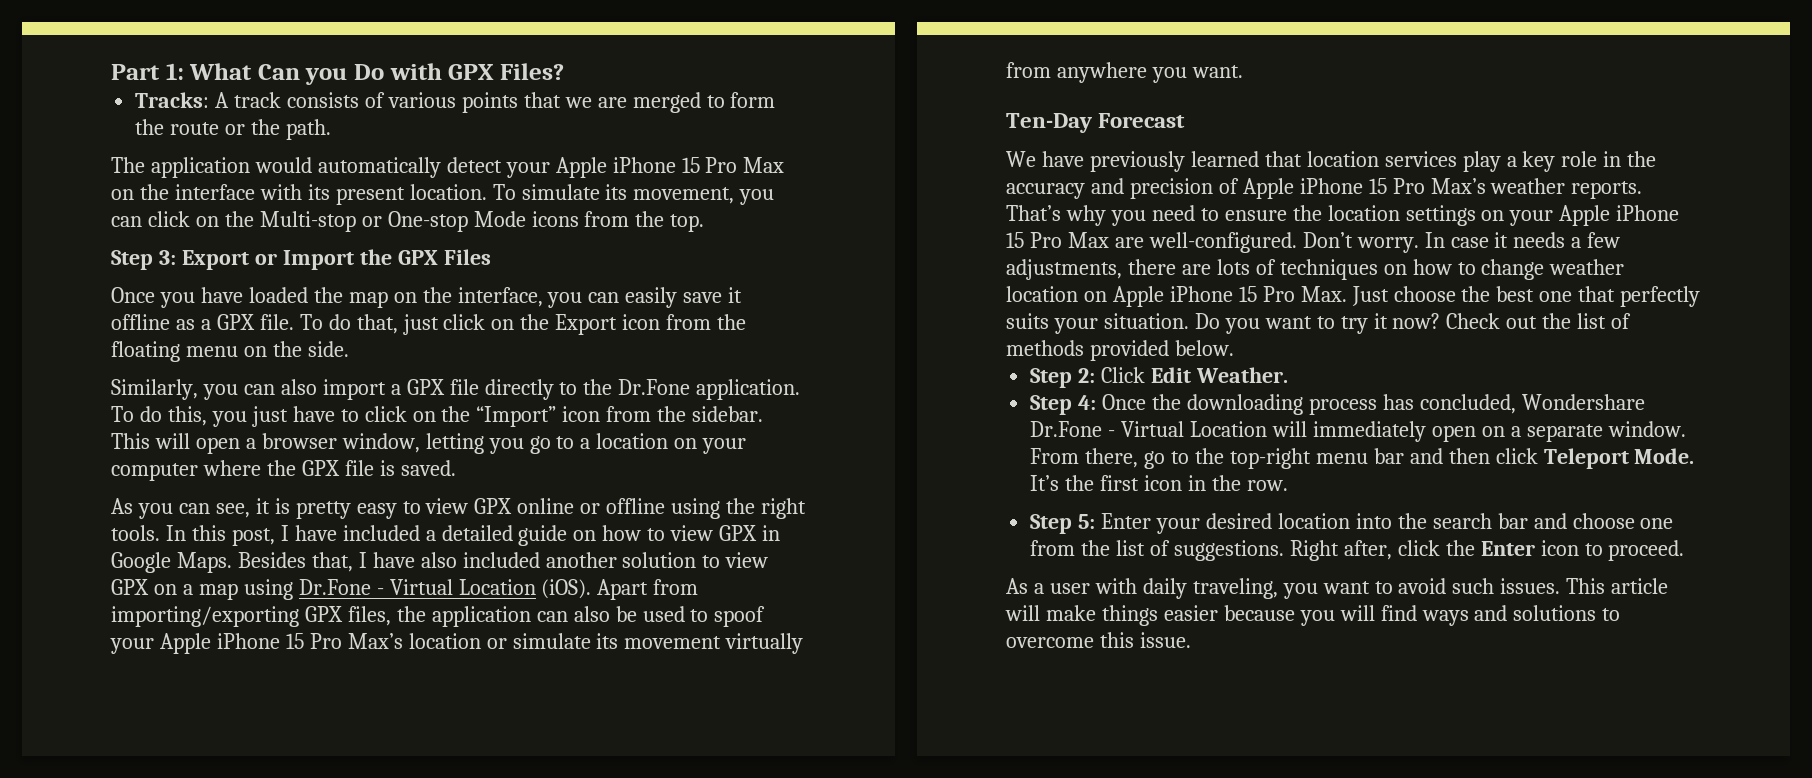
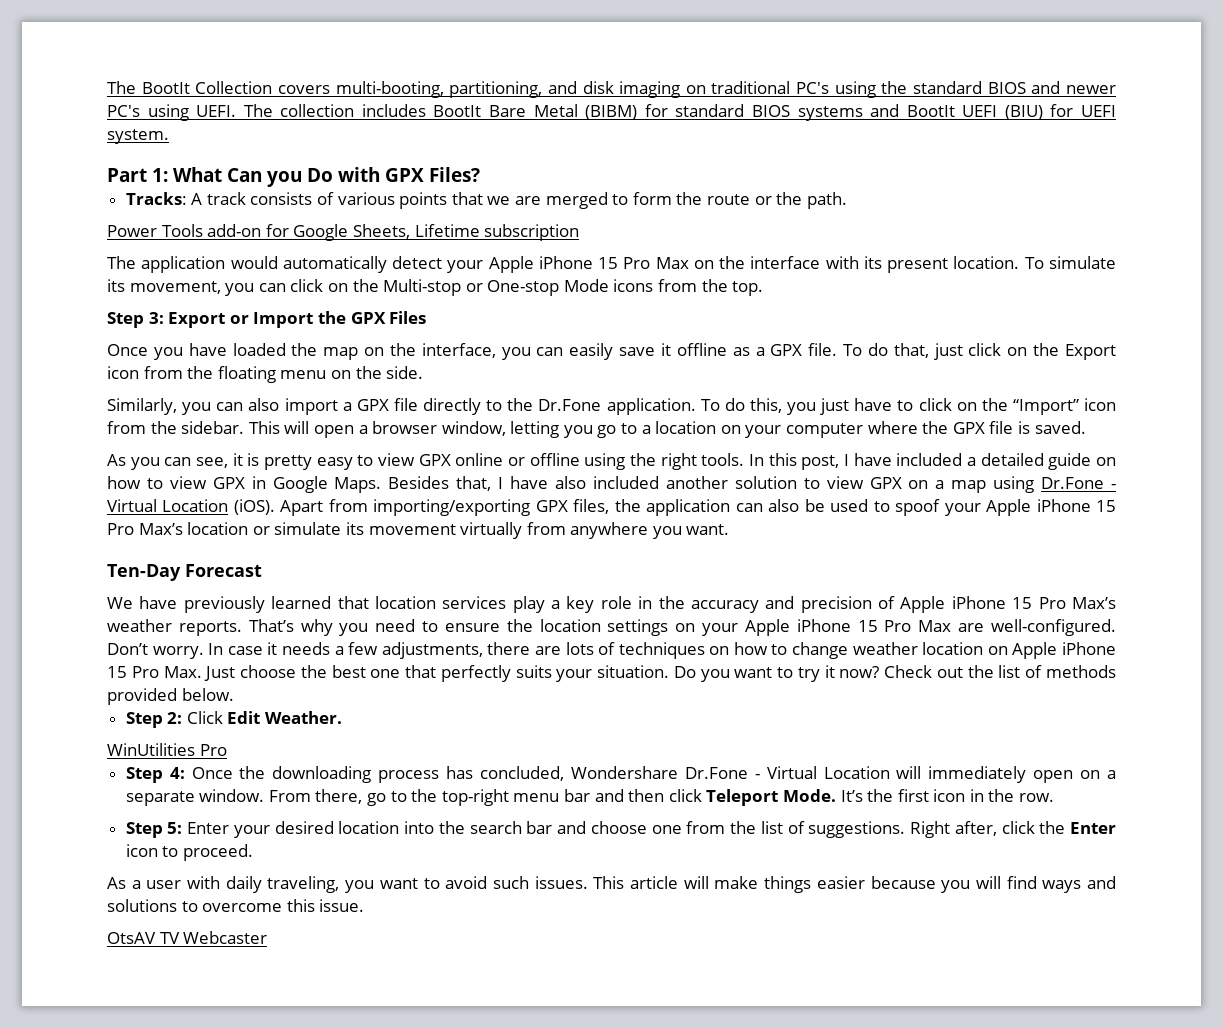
+ The BootIt Collection covers multi-booting, partitioning, and disk imaging on traditional PC's using the standard BIOS and newer PC's using UEFI. The collection includes BootIt Bare Metal (BIBM) for standard BIOS systems and BootIt UEFI (BIU) for UEFI system.
+ Power Tools add-on for Google Sheets, Lifetime subscription
+ WinUtilities Pro
+ OtsAV TV Webcaster

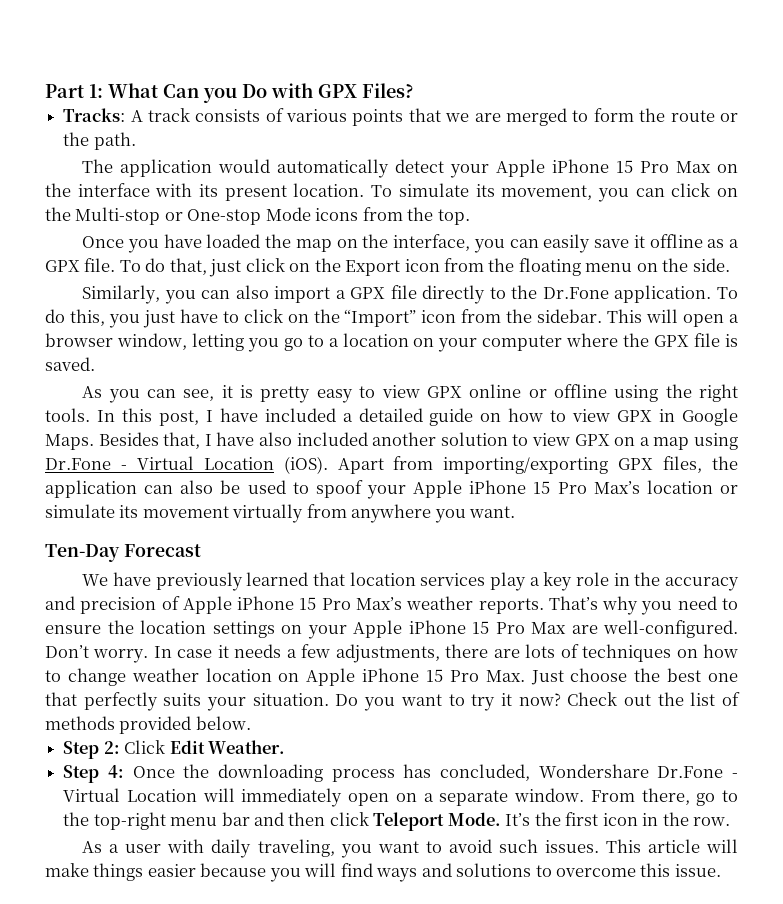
- The BootIt Collection covers multi-booting, partitioning, and disk imaging on traditional PC's using the standard BIOS and newer PC's using UEFI. The collection includes BootIt Bare Metal (BIBM) for standard BIOS systems and BootIt UEFI (BIU) for UEFI system.
- Power Tools add-on for Google Sheets, Lifetime subscription
- Step 3: Export or Import the GPX Files
- WinUtilities Pro
- Step 5: Enter your desired location into the search bar and choose one from the list of suggestions. Right after, click the Enter icon to proceed.
- OtsAV TV Webcaster

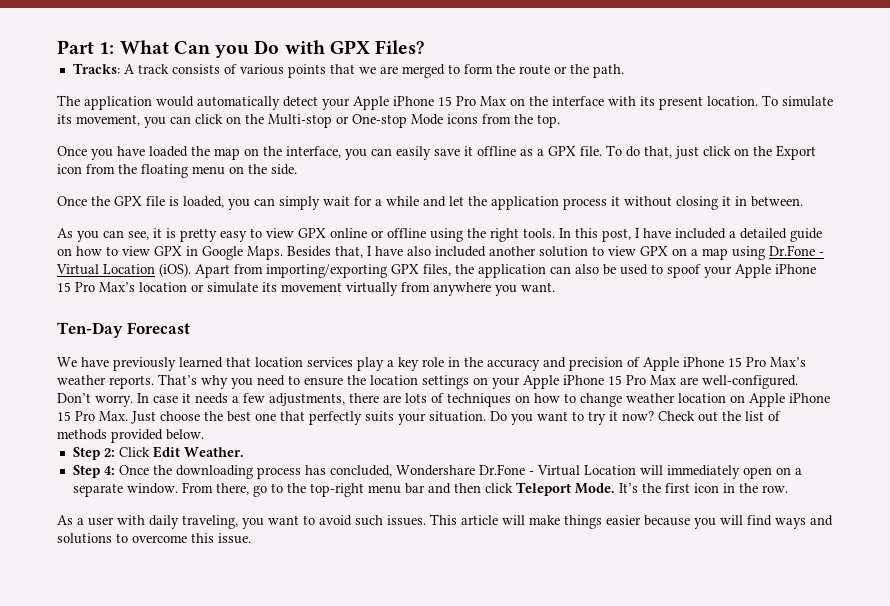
- Similarly, you can also import a GPX file directly to the Dr.Fone application. To do this, you just have to click on the “Import” icon from the sidebar. This will open a browser window, letting you go to a location on your computer where the GPX file is saved.
+ Once the GPX file is loaded, you can simply wait for a while and let the application process it without closing it in between.

